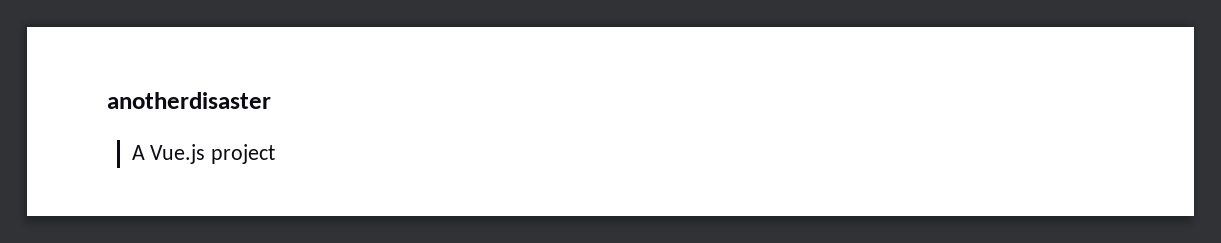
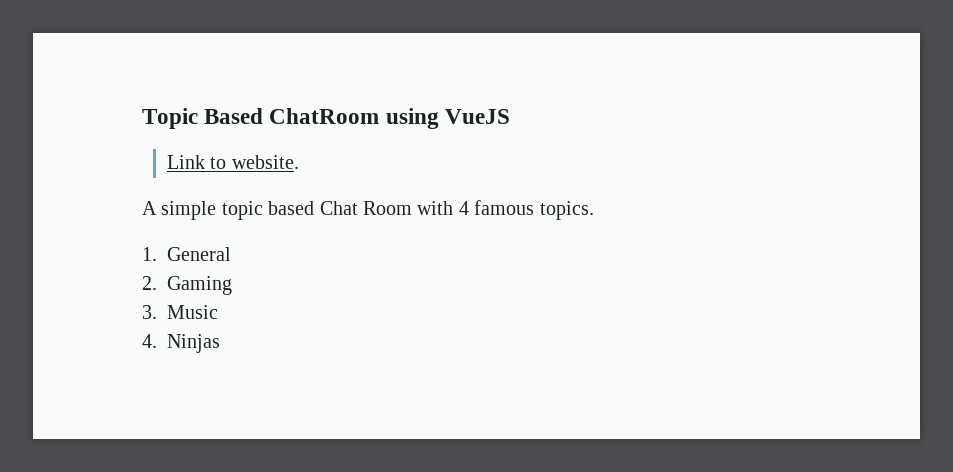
- anotherdisaster
- A Vue.js project
+ Topic Based ChatRoom using VueJS
+ Link to website.
+ A simple topic based Chat Room with 4 famous topics.
+ 1. General
+ 2. Gaming
+ 3. Music
+ 4. Ninjas

